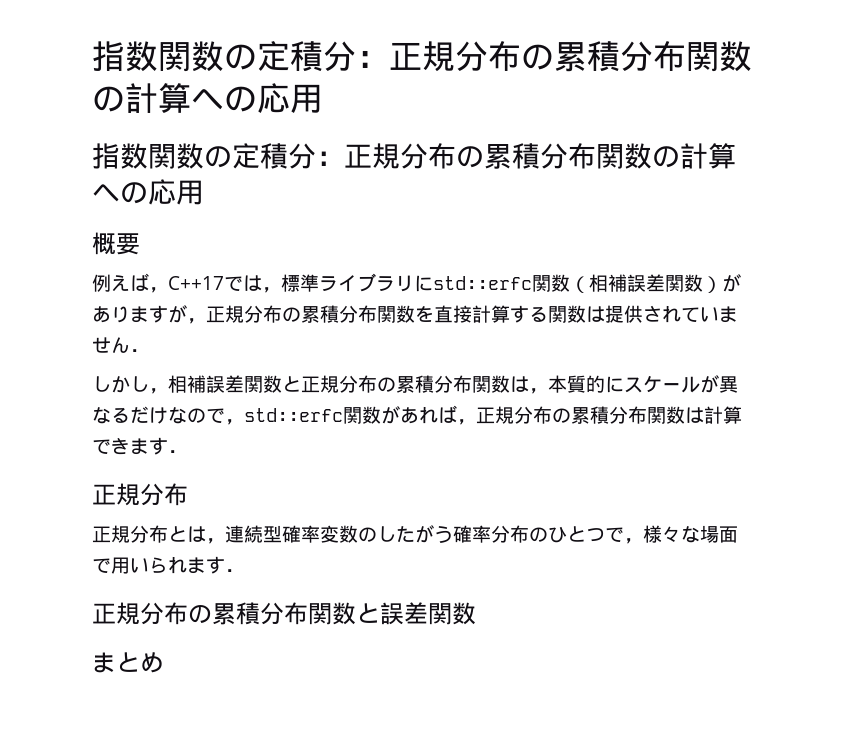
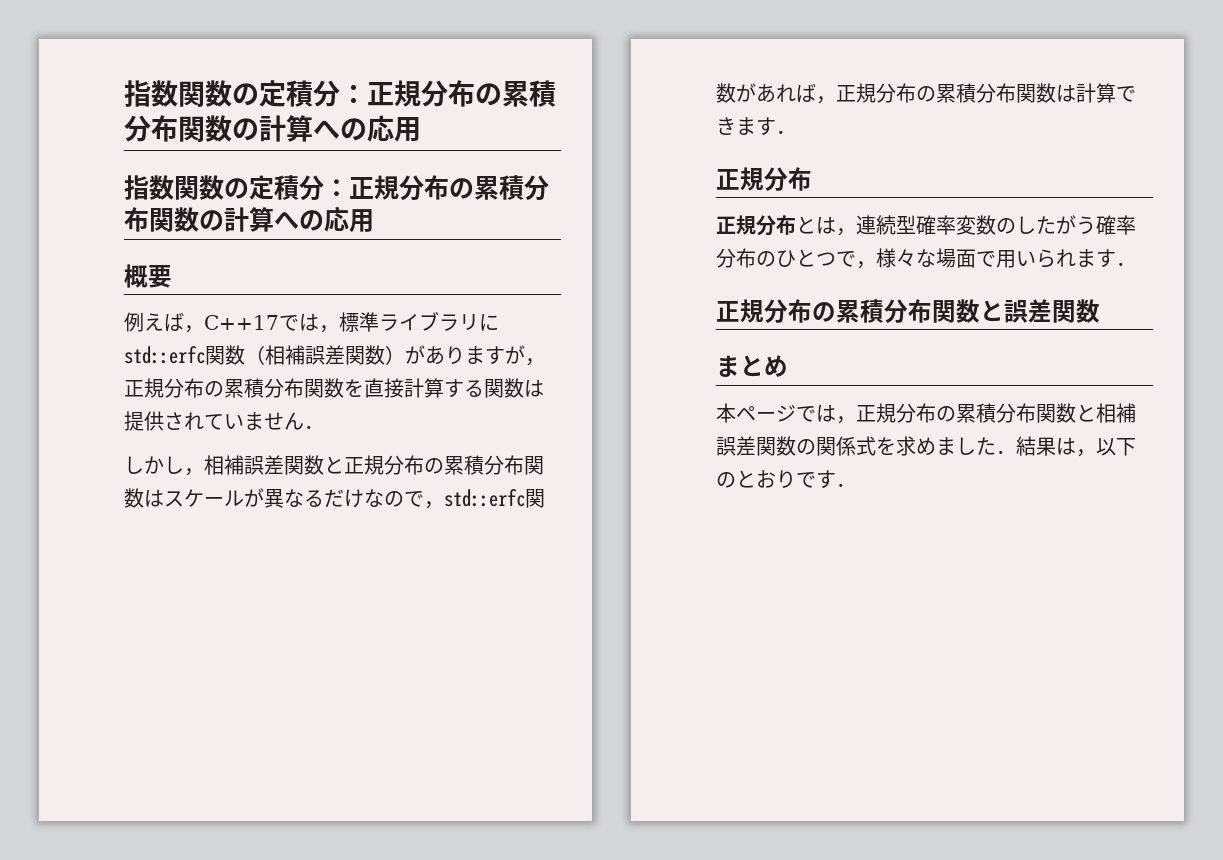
- しかし，相補誤差関数と正規分布の累積分布関数は，本質的にスケールが異なるだけなので，std::erfc関数があれば，正規分布の累積分布関数は計算できます．
+ しかし，相補誤差関数と正規分布の累積分布関数はスケールが異なるだけなので，std::erfc関数があれば，正規分布の累積分布関数は計算できます．
+ 本ページでは，正規分布の累積分布関数と相補誤差関数の関係式を求めました．結果は，以下のとおりです．

